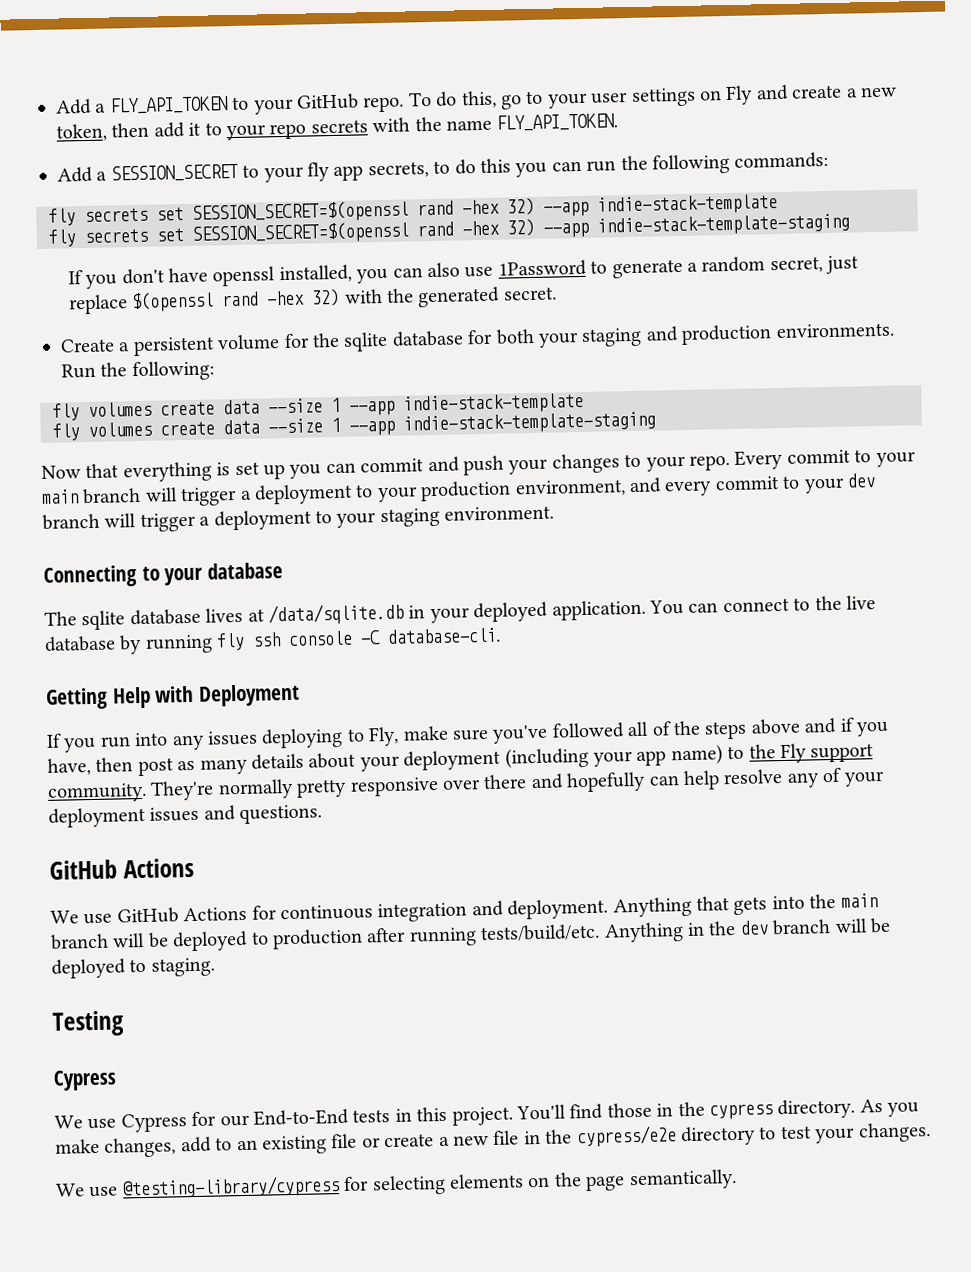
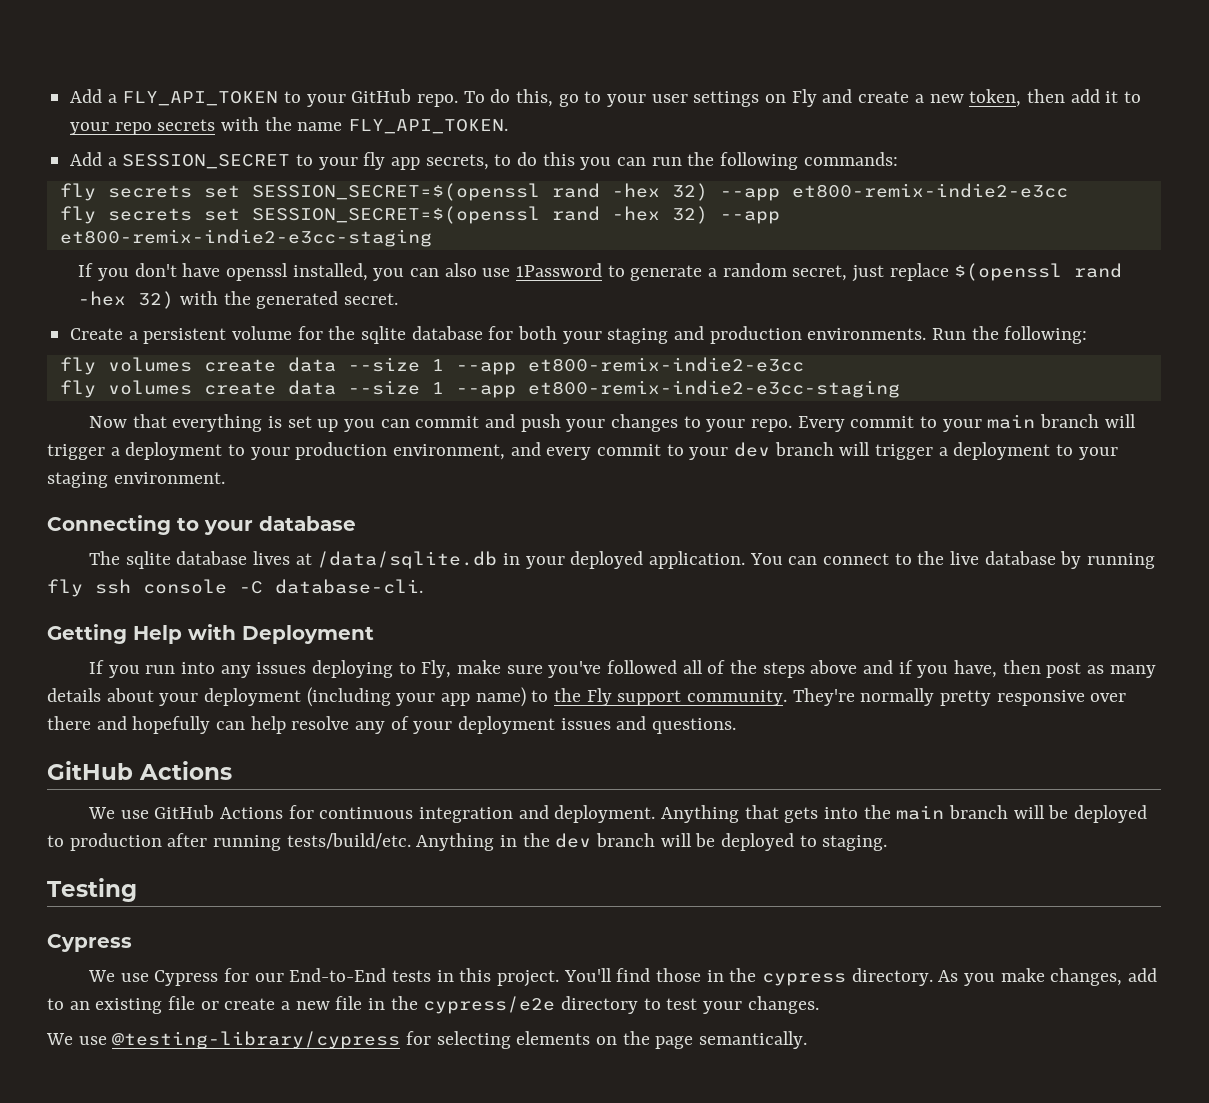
- fly secrets set SESSION_SECRET=$(openssl rand -hex 32) --app indie-stack-template
- fly secrets set SESSION_SECRET=$(openssl rand -hex 32) --app indie-stack-template-staging
+ fly secrets set SESSION_SECRET=$(openssl rand -hex 32) --app et800-remix-indie2-e3cc
+ fly secrets set SESSION_SECRET=$(openssl rand -hex 32) --app et800-remix-indie2-e3cc-staging
- fly volumes create data --size 1 --app indie-stack-template
- fly volumes create data --size 1 --app indie-stack-template-staging
+ fly volumes create data --size 1 --app et800-remix-indie2-e3cc
+ fly volumes create data --size 1 --app et800-remix-indie2-e3cc-staging

